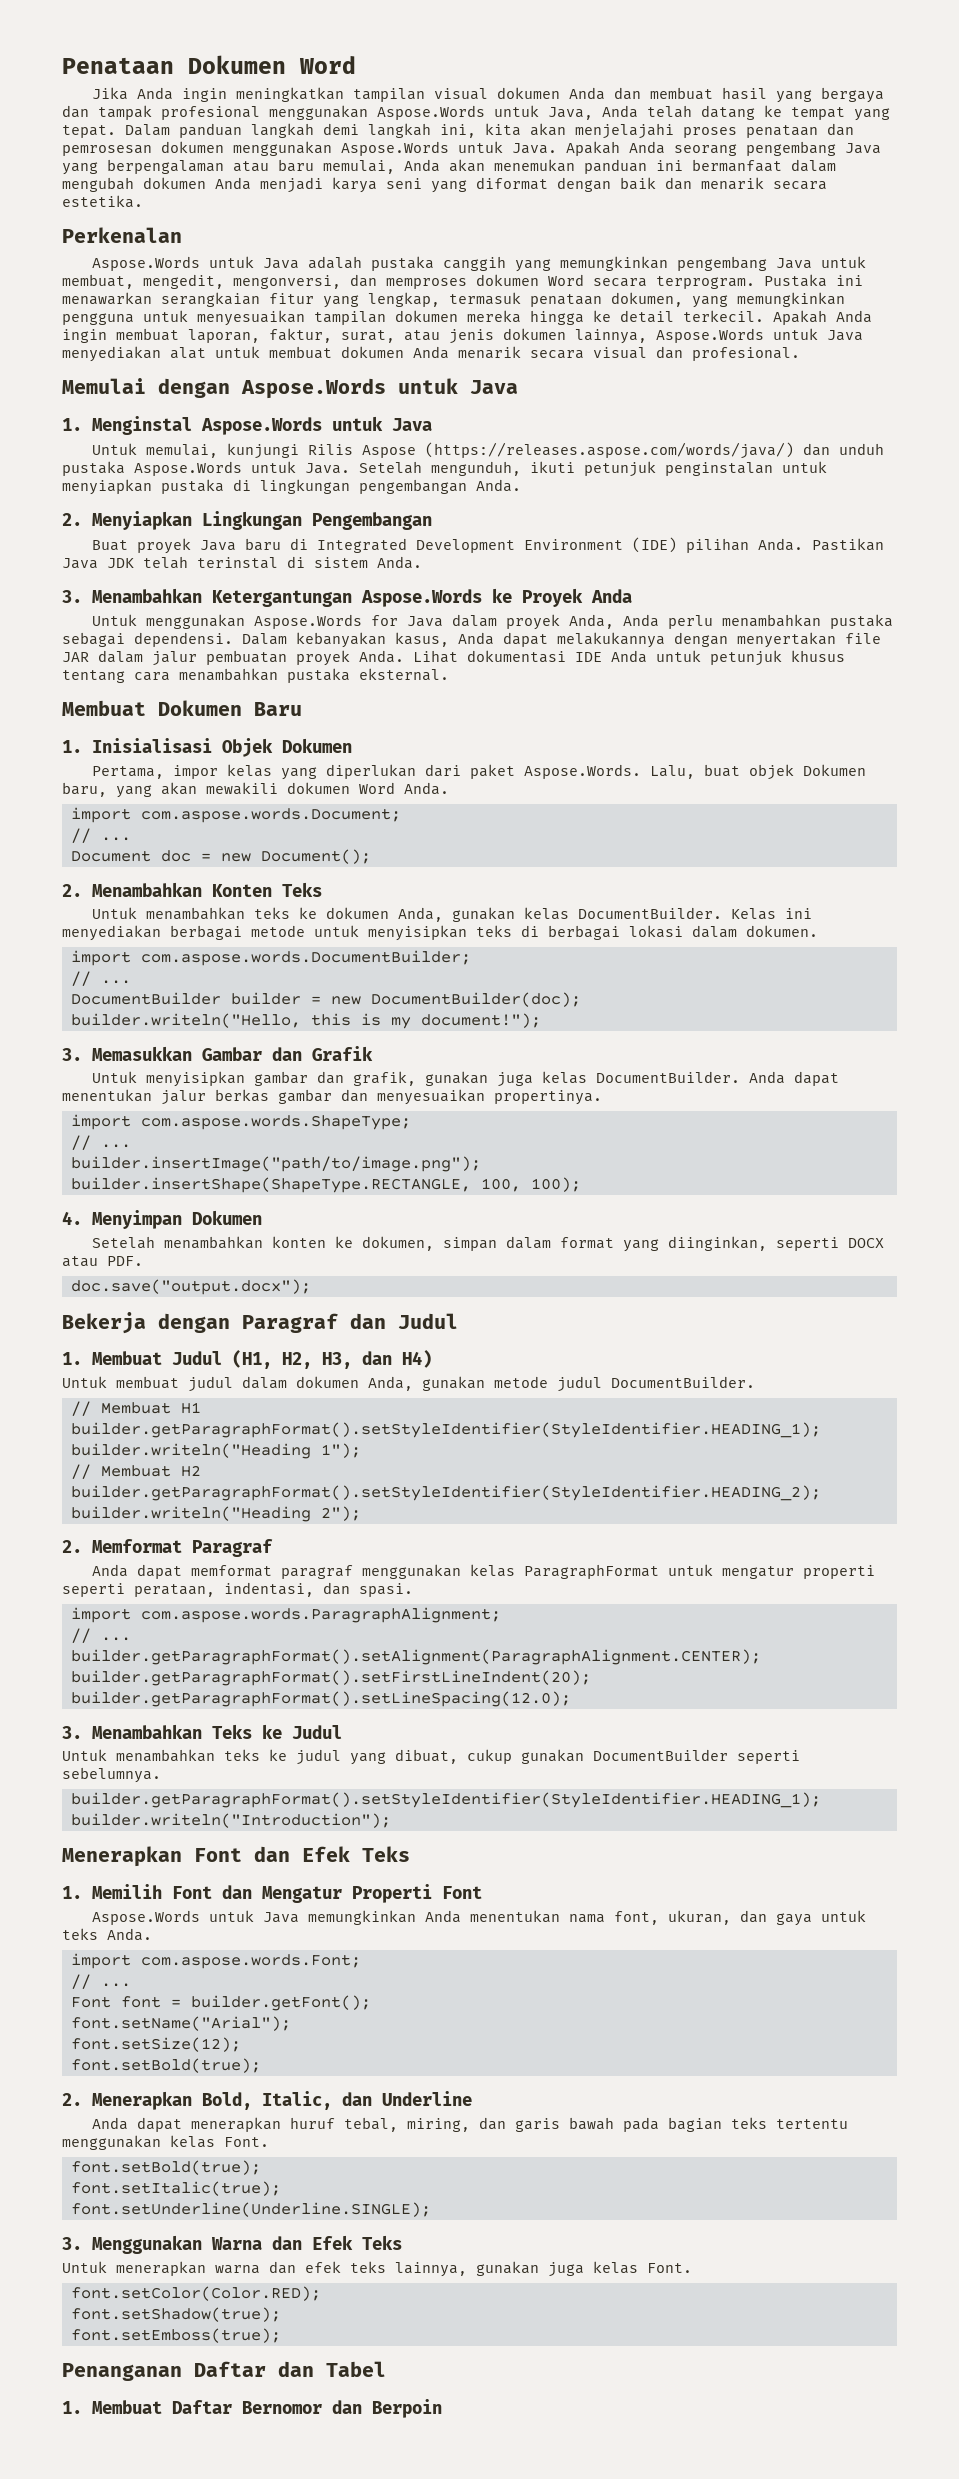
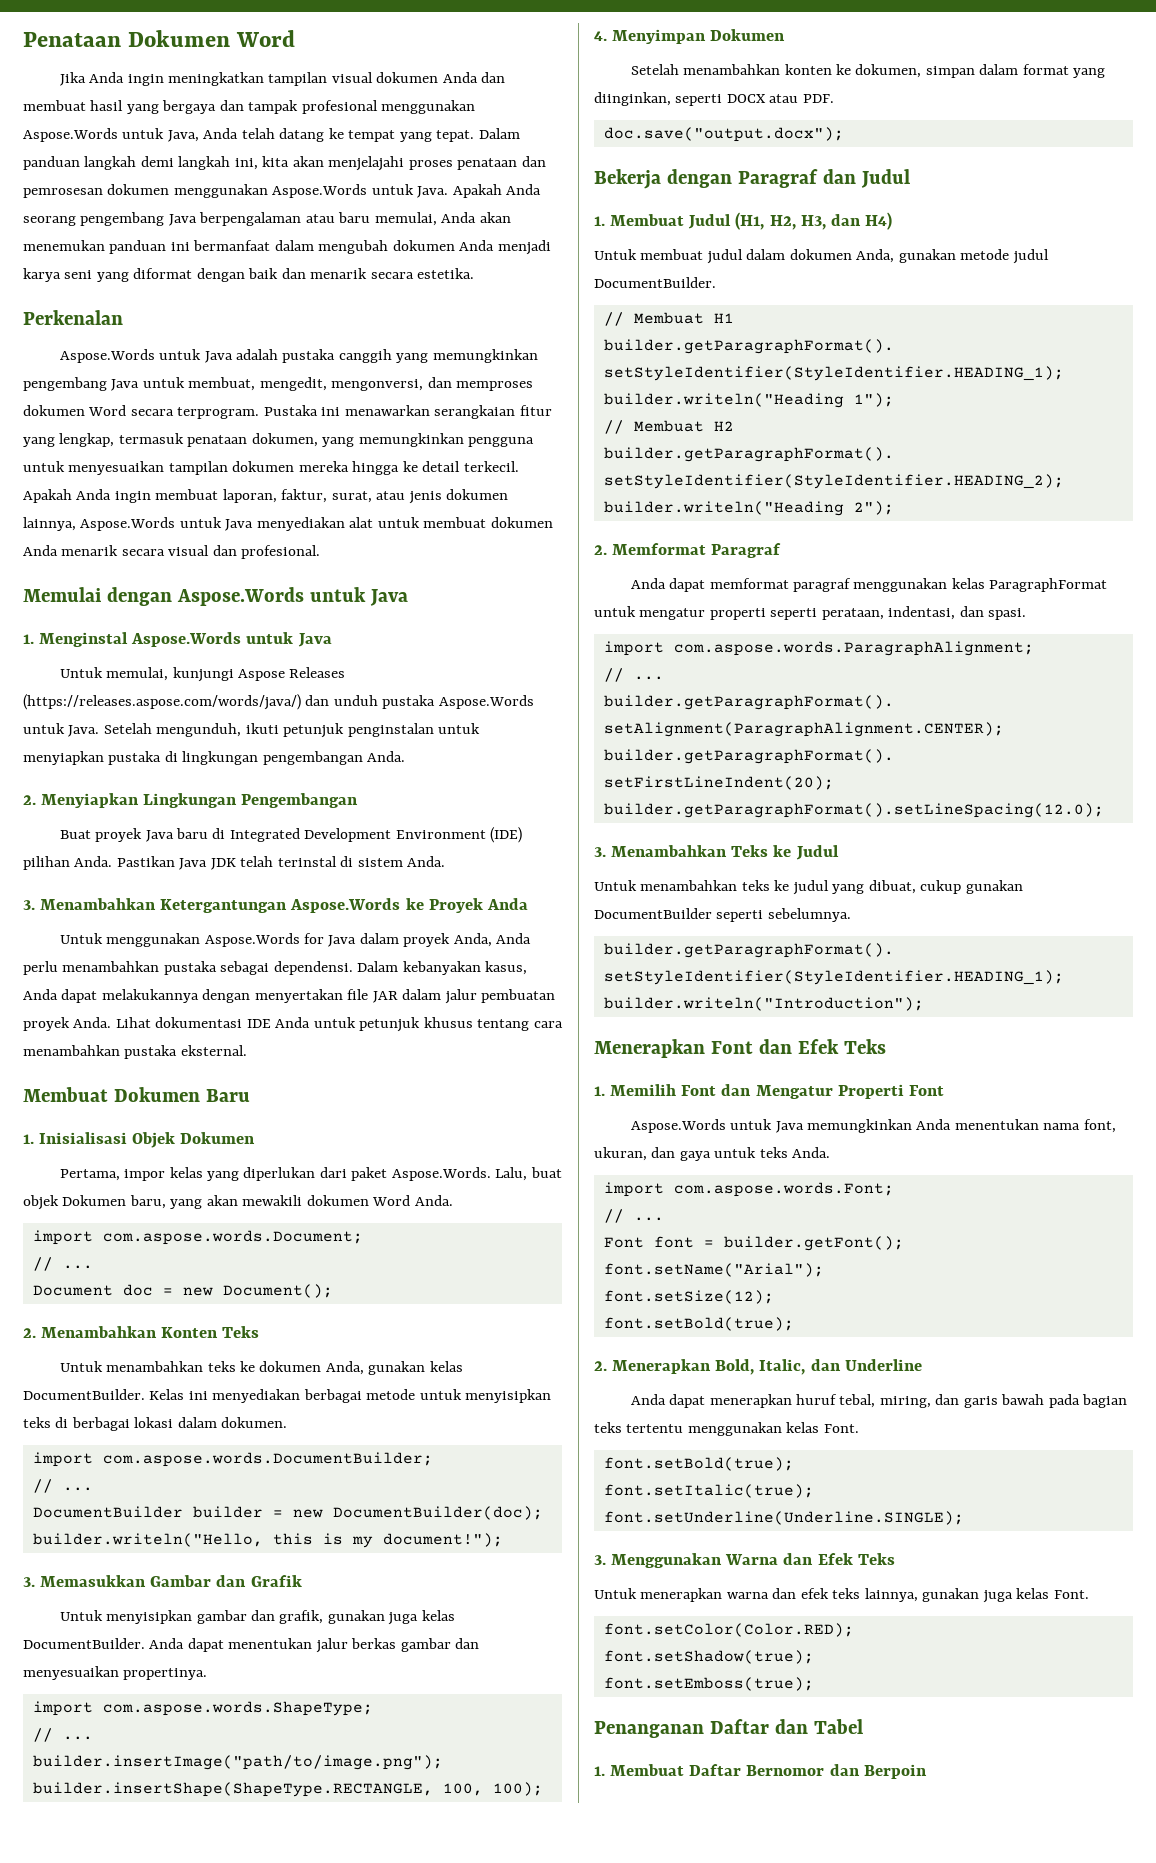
- Apakah Anda seorang pengembang Java yang berpengalaman atau baru memulai, Anda akan menemukan panduan ini bermanfaat dalam mengubah dokumen Anda menjadi karya seni yang diformat dengan baik dan menarik secara estetika.
+ Apakah Anda seorang pengembang Java berpengalaman atau baru memulai, Anda akan menemukan panduan ini bermanfaat dalam mengubah dokumen Anda menjadi karya seni yang diformat dengan baik dan menarik secara estetika.
- Untuk memulai, kunjungi Rilis Aspose (https://releases.aspose.com/words/java/) dan unduh pustaka Aspose.Words untuk Java.
+ Untuk memulai, kunjungi Aspose Releases (https://releases.aspose.com/words/java/) dan unduh pustaka Aspose.Words untuk Java.

